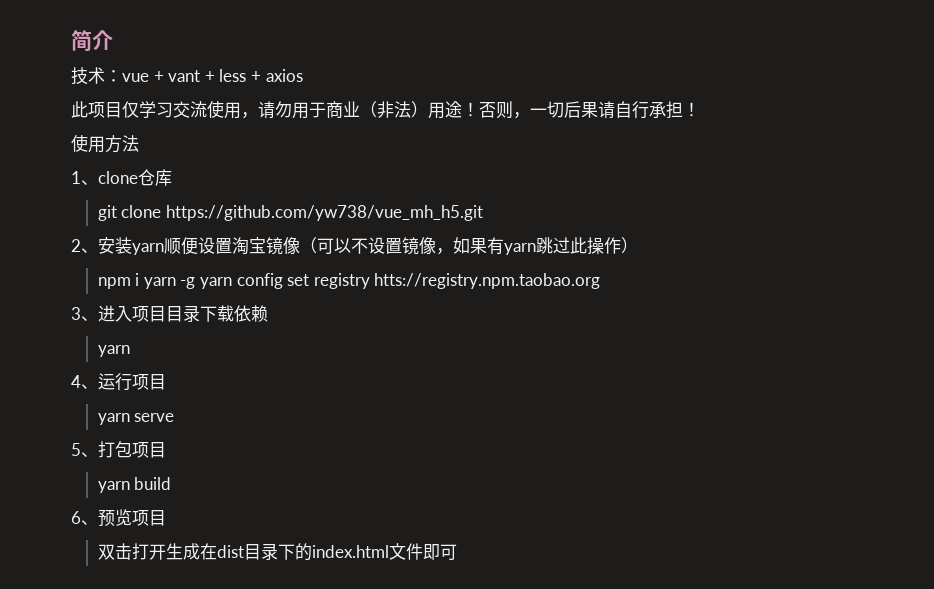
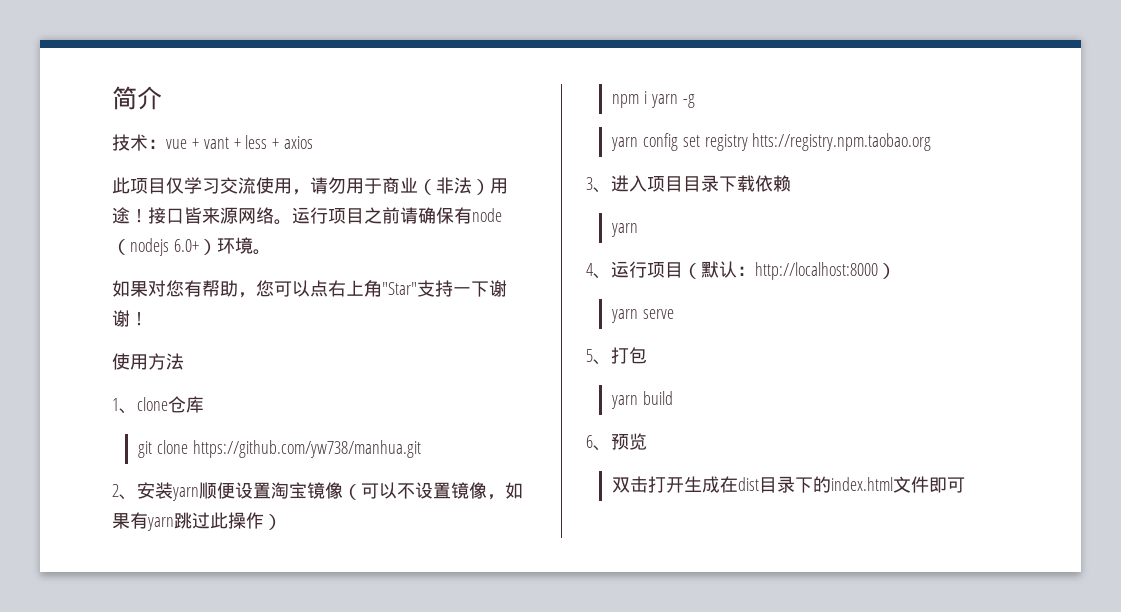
- 否则，一切后果请自行承担！
+ 接口皆来源网络。运行项目之前请确保有node（nodejs 6.0+）环境。
+ 如果对您有帮助，您可以点右上角"Star"支持一下谢谢！
- git clone https://github.com/yw738/vue_mh_h5.git
+ git clone https://github.com/yw738/manhua.git
- npm i yarn -g yarn config set registry htts://registry.npm.taobao.org
+ npm i yarn -g
+ yarn config set registry htts://registry.npm.taobao.org
- 4、运行项目
+ 4、运行项目（默认：http://localhost:8000）
- 5、打包项目
+ 5、打包
- 6、预览项目
+ 6、预览

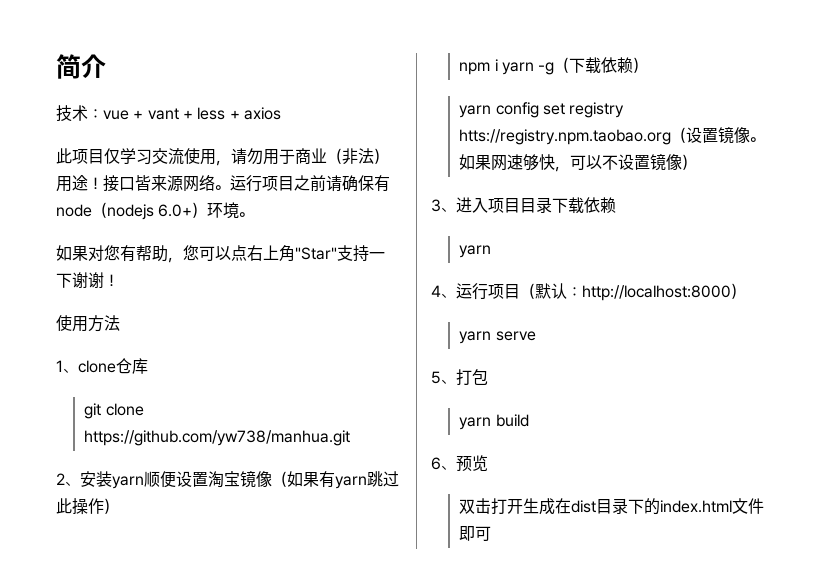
- 2、安装yarn顺便设置淘宝镜像（可以不设置镜像，如果有yarn跳过此操作）
+ 2、安装yarn顺便设置淘宝镜像（如果有yarn跳过此操作）
- npm i yarn -g
+ npm i yarn -g（下载依赖）
- yarn config set registry htts://registry.npm.taobao.org
+ yarn config set registry htts://registry.npm.taobao.org（设置镜像。如果网速够快，可以不设置镜像）

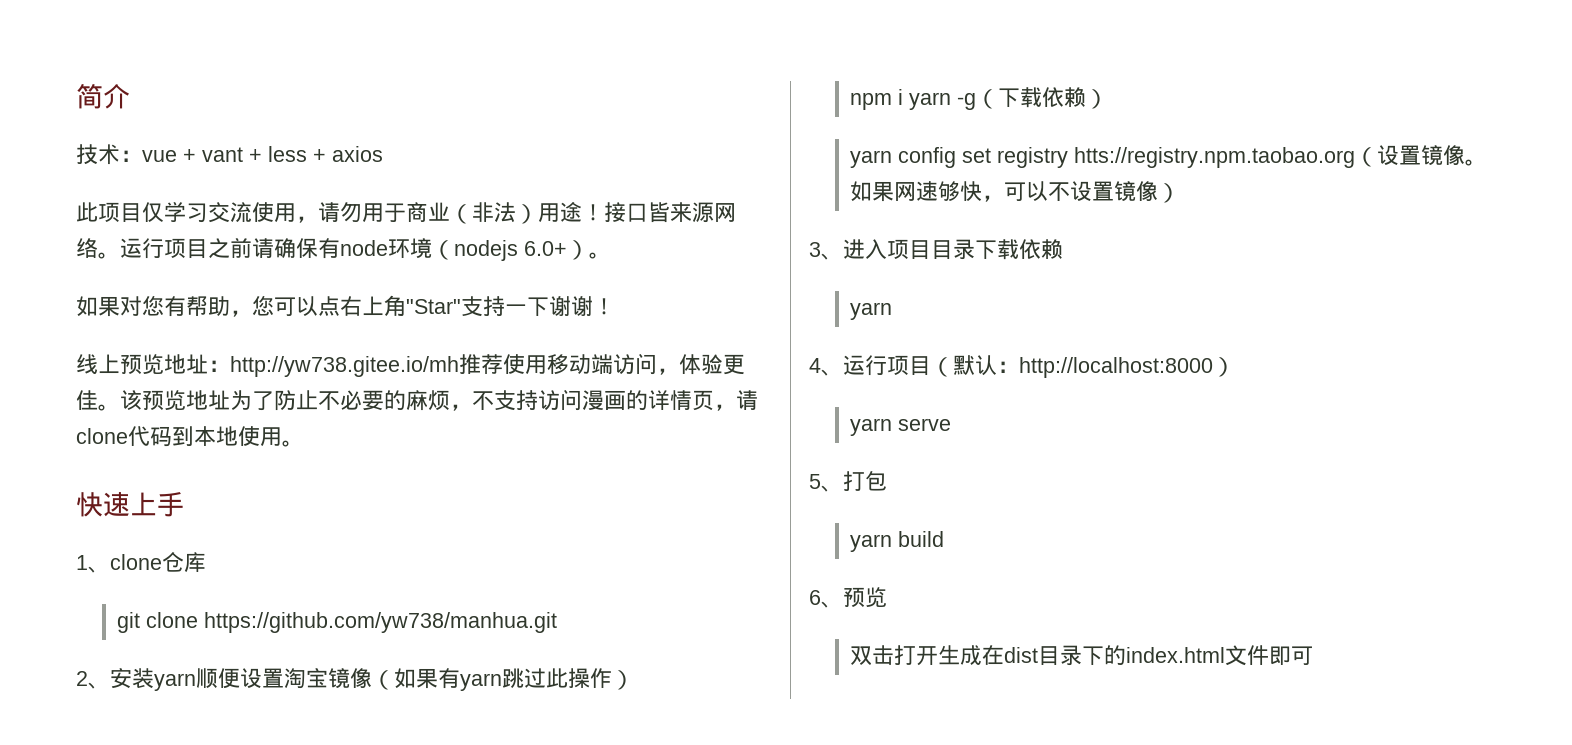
- 运行项目之前请确保有node（nodejs 6.0+）环境。
+ 运行项目之前请确保有node环境（nodejs 6.0+）。
- 使用方法
+ 线上预览地址：http://yw738.gitee.io/mh推荐使用移动端访问，体验更佳。该预览地址为了防止不必要的麻烦，不支持访问漫画的详情页，请clone代码到本地使用。
+ 快速上手

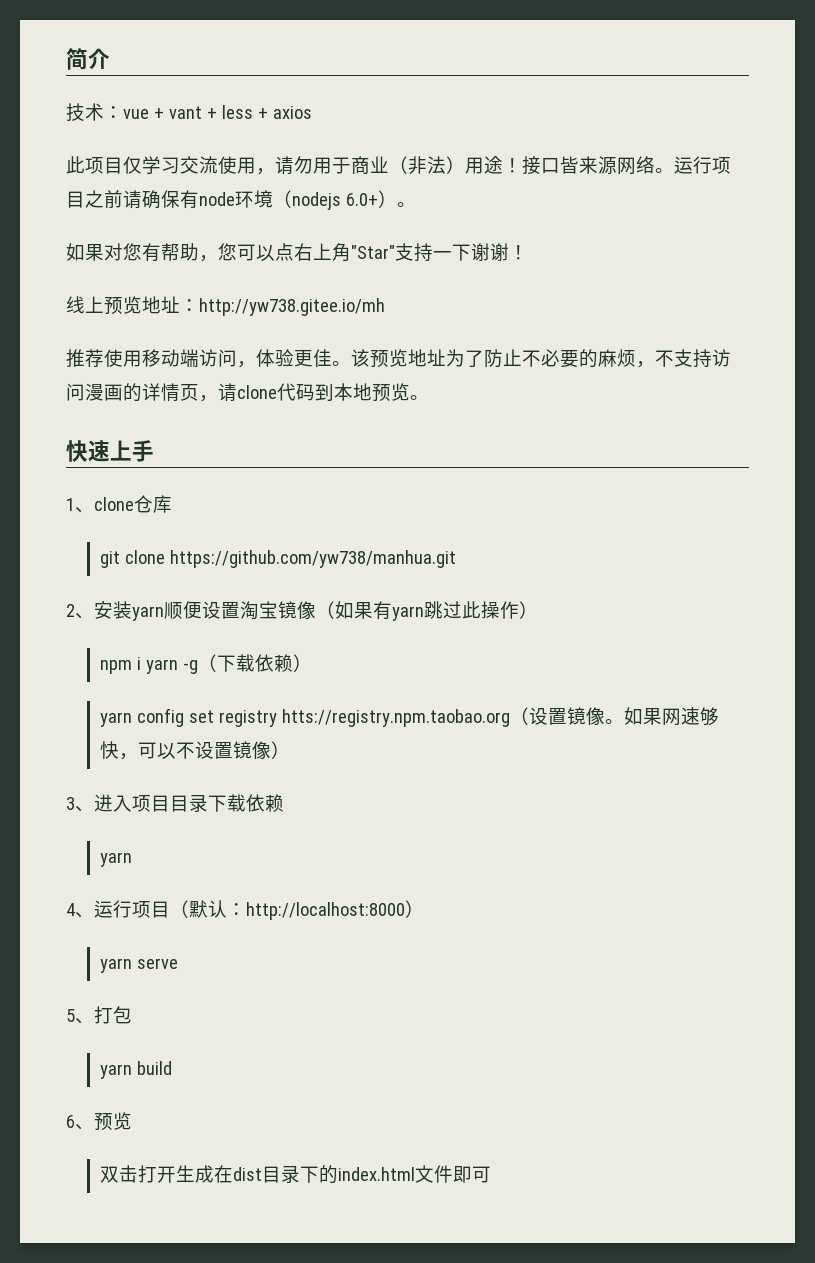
- 线上预览地址：http://yw738.gitee.io/mh推荐使用移动端访问，体验更佳。
+ 线上预览地址：http://yw738.gitee.io/mh
+ 推荐使用移动端访问，体验更佳。
- 该预览地址为了防止不必要的麻烦，不支持访问漫画的详情页，请clone代码到本地使用。
+ 该预览地址为了防止不必要的麻烦，不支持访问漫画的详情页，请clone代码到本地预览。

